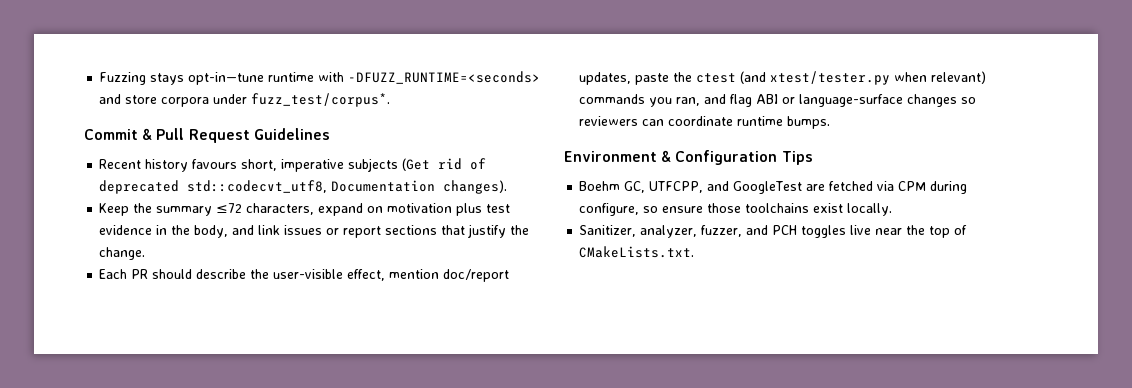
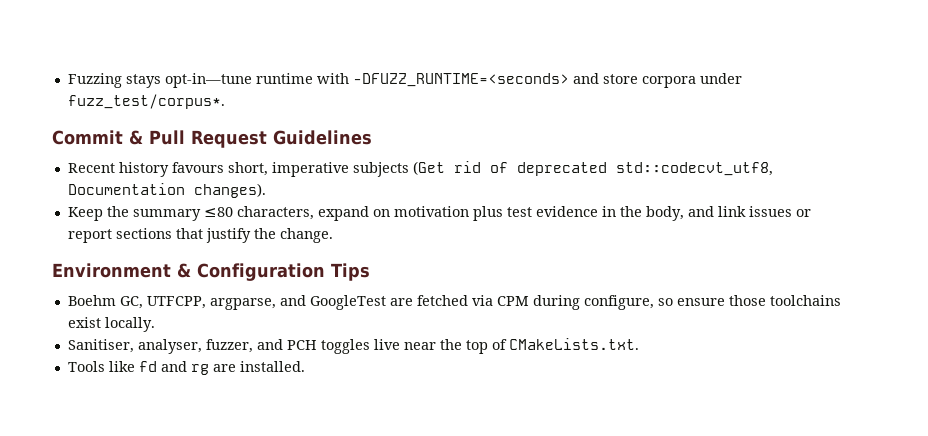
- Keep the summary ≤72 characters, expand on motivation plus test evidence in the body, and link issues or report sections that justify the change.
+ Keep the summary ≤80 characters, expand on motivation plus test evidence in the body, and link issues or report sections that justify the change.
- Each PR should describe the user-visible effect, mention doc/report updates, paste the ctest (and xtest/tester.py when relevant) commands you ran, and flag ABI or language-surface changes so reviewers can coordinate runtime bumps.
- Boehm GC, UTFCPP, and GoogleTest are fetched via CPM during configure, so ensure those toolchains exist locally.
+ Boehm GC, UTFCPP, argparse, and GoogleTest are fetched via CPM during configure, so ensure those toolchains exist locally.
- Sanitizer, analyzer, fuzzer, and PCH toggles live near the top of CMakeLists.txt.
+ Sanitiser, analyser, fuzzer, and PCH toggles live near the top of CMakeLists.txt.
+ Tools like fd and rg are installed.

